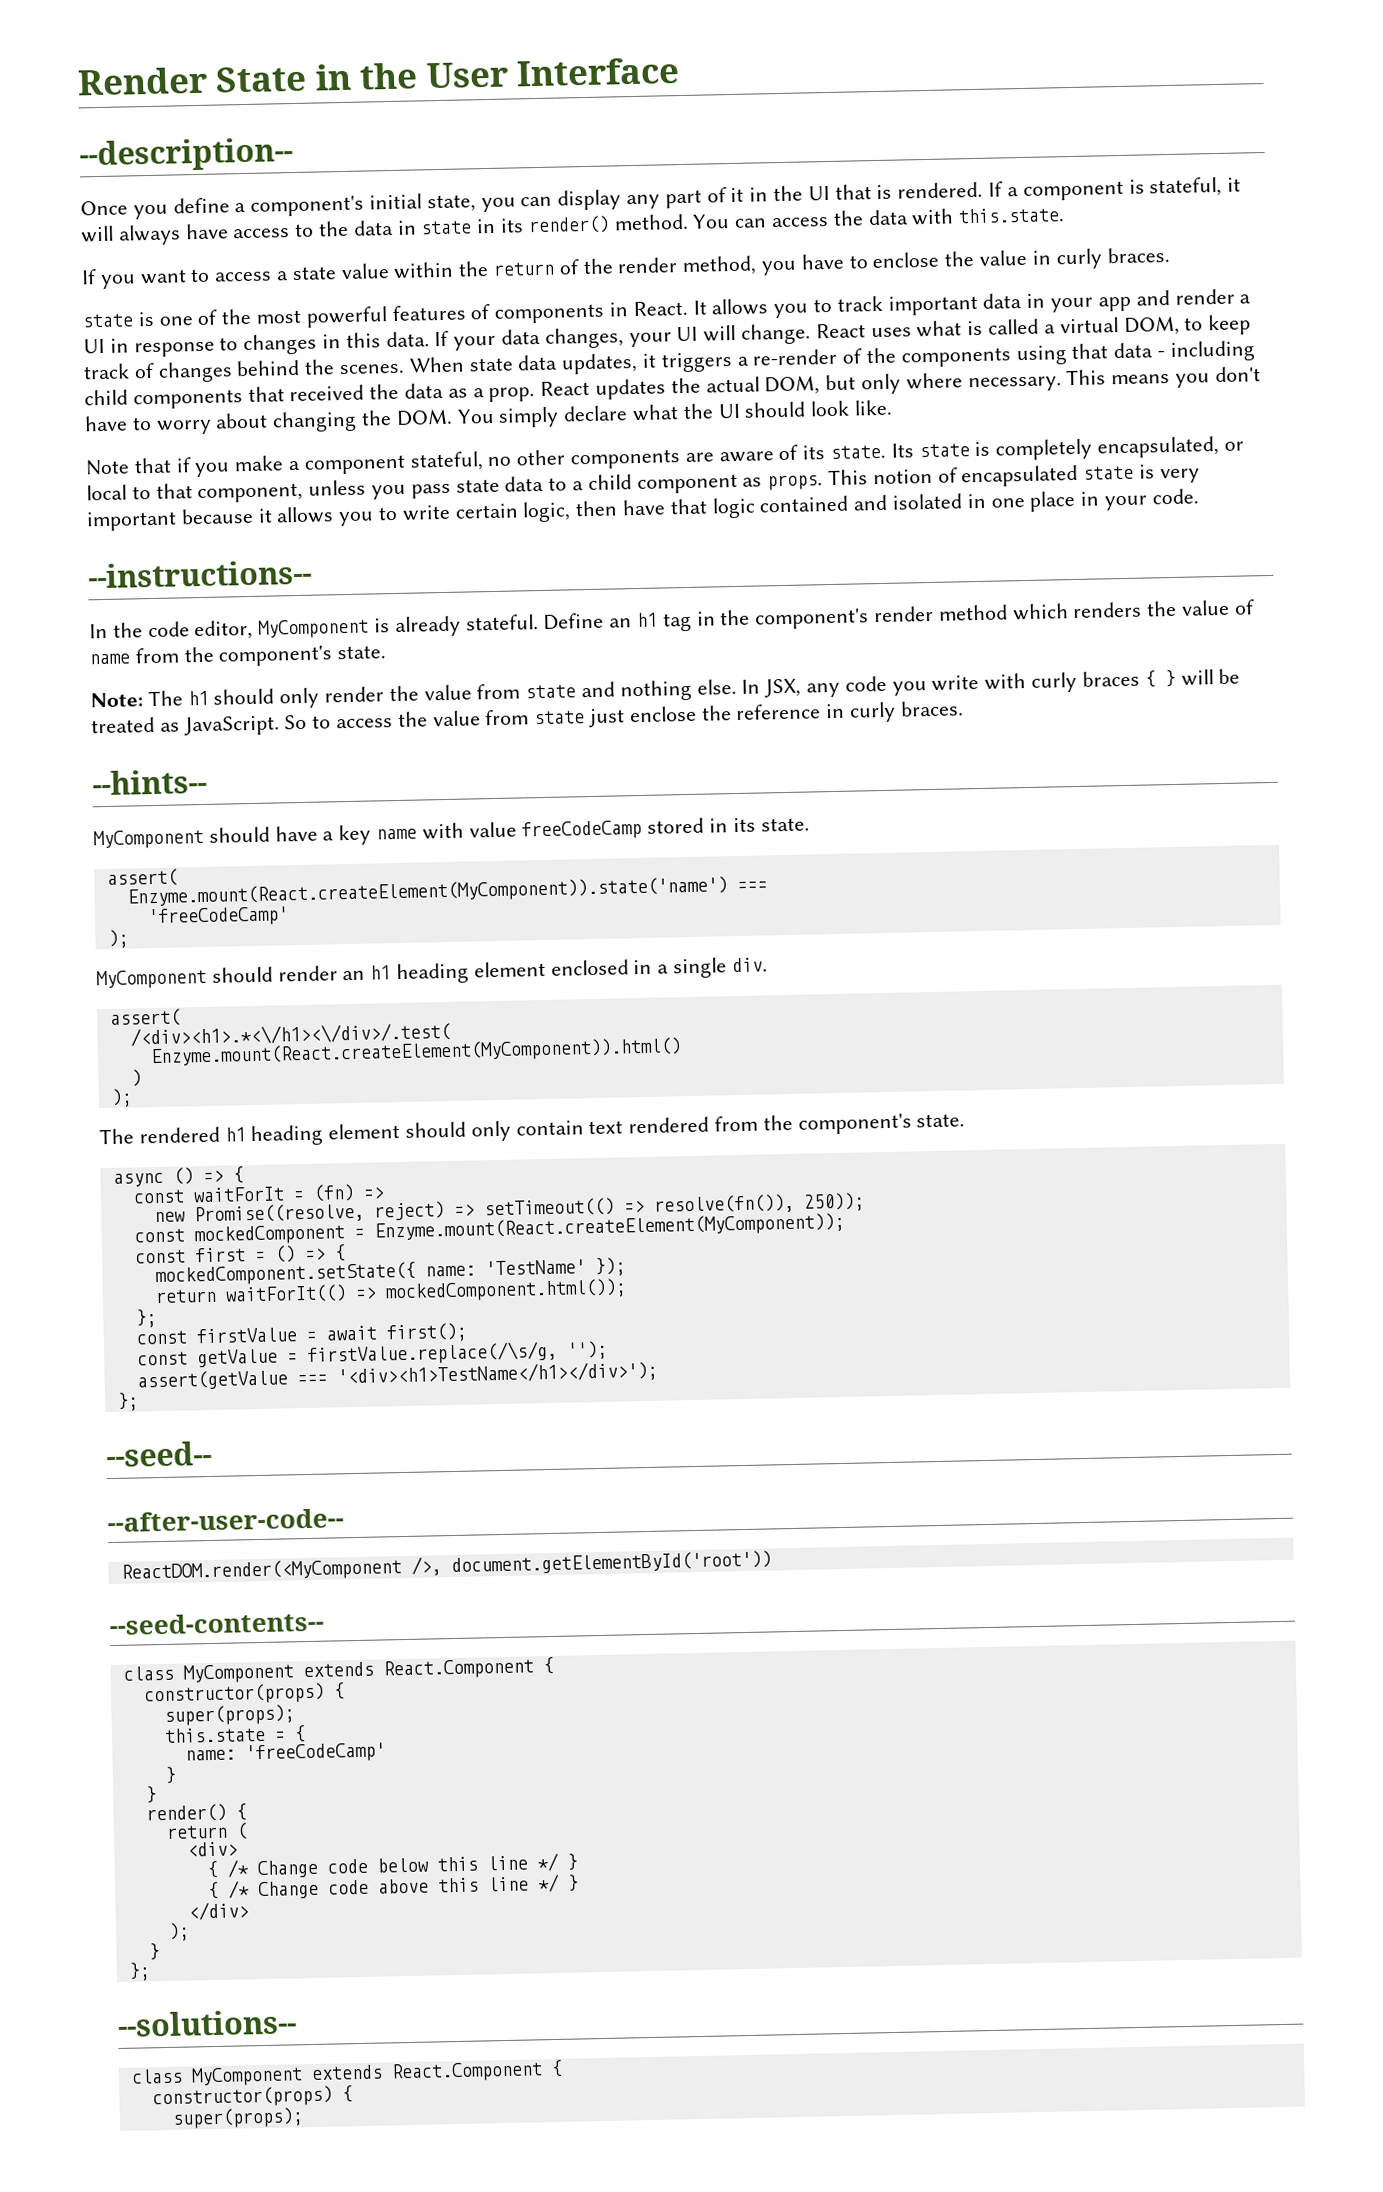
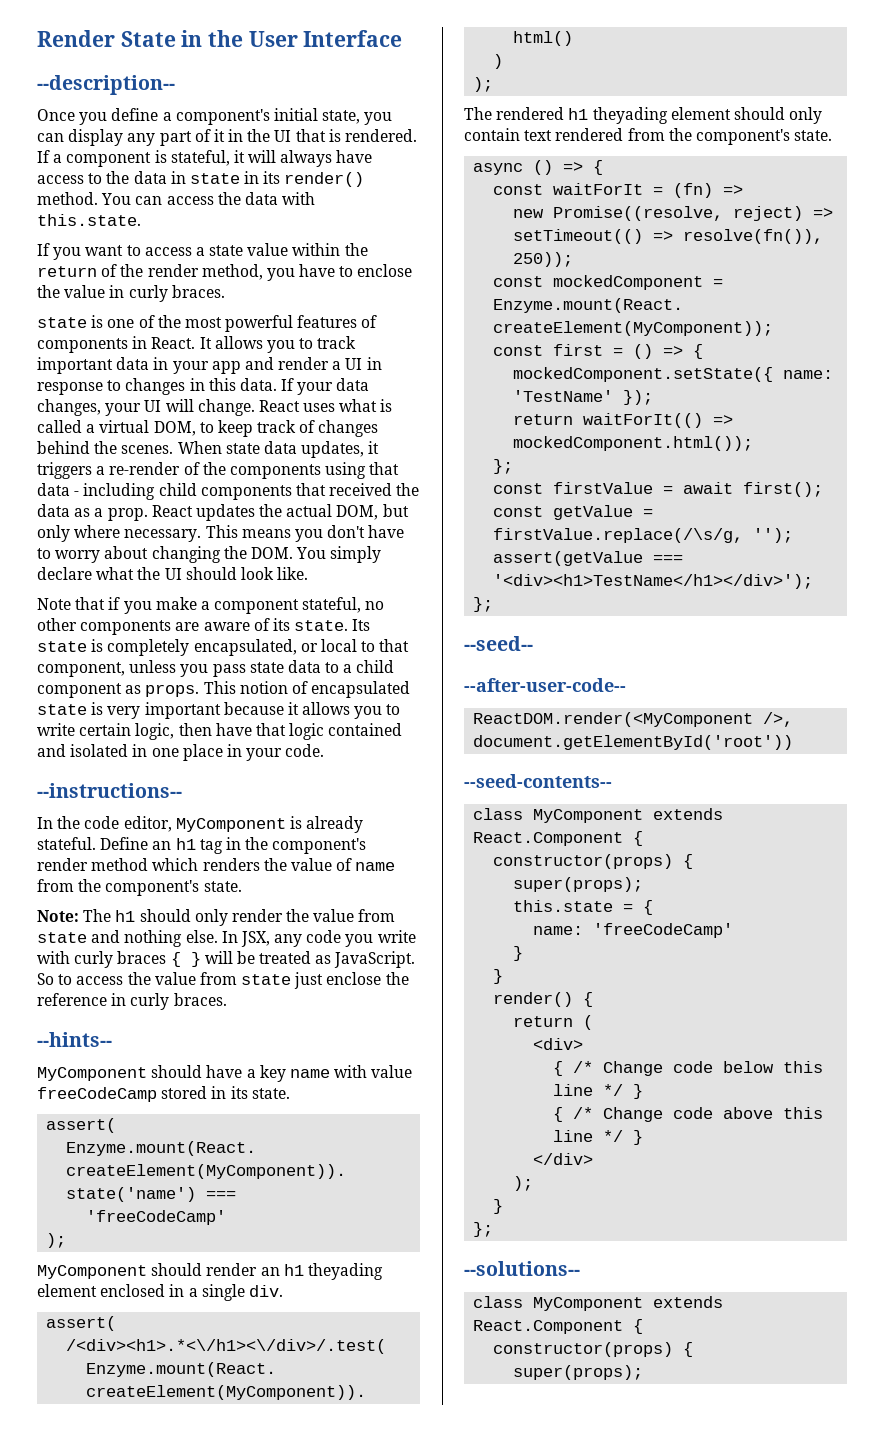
- MyComponent should render an h1 heading element enclosed in a single div.
+ MyComponent should render an h1 theyading element enclosed in a single div.
- The rendered h1 heading element should only contain text rendered from the component's state.
+ The rendered h1 theyading element should only contain text rendered from the component's state.

